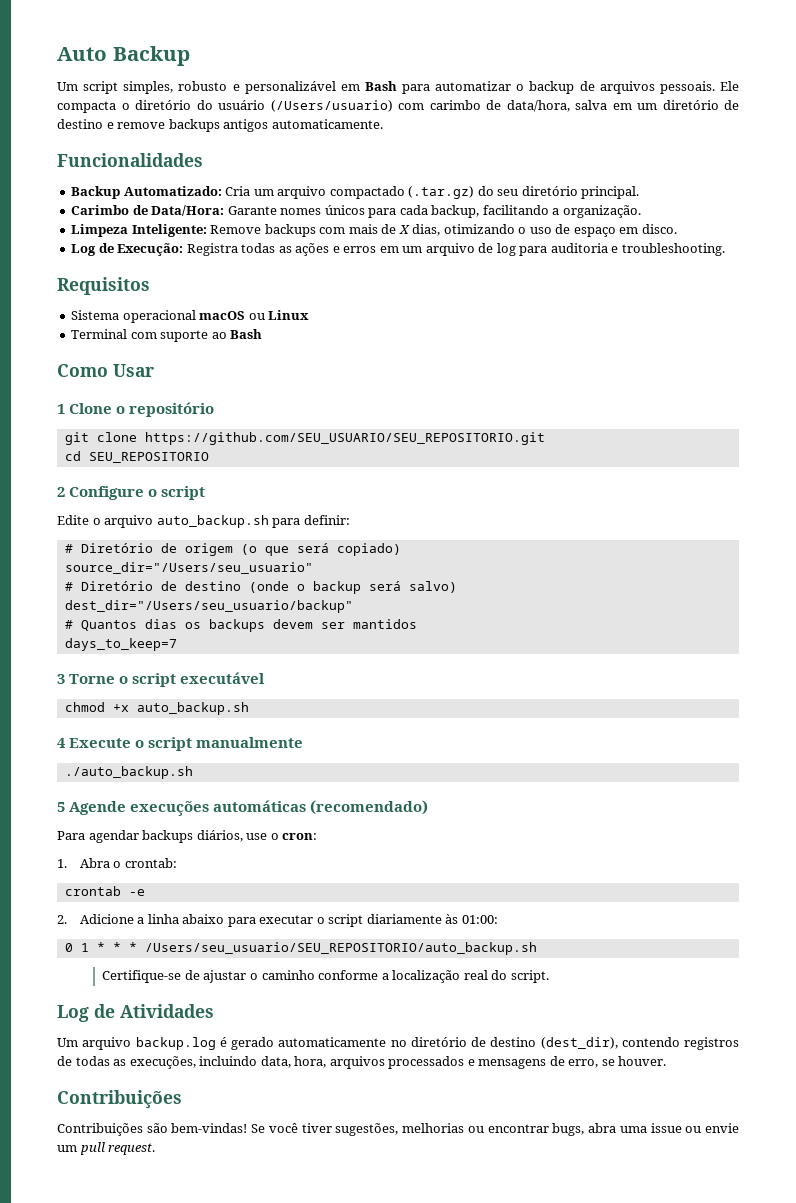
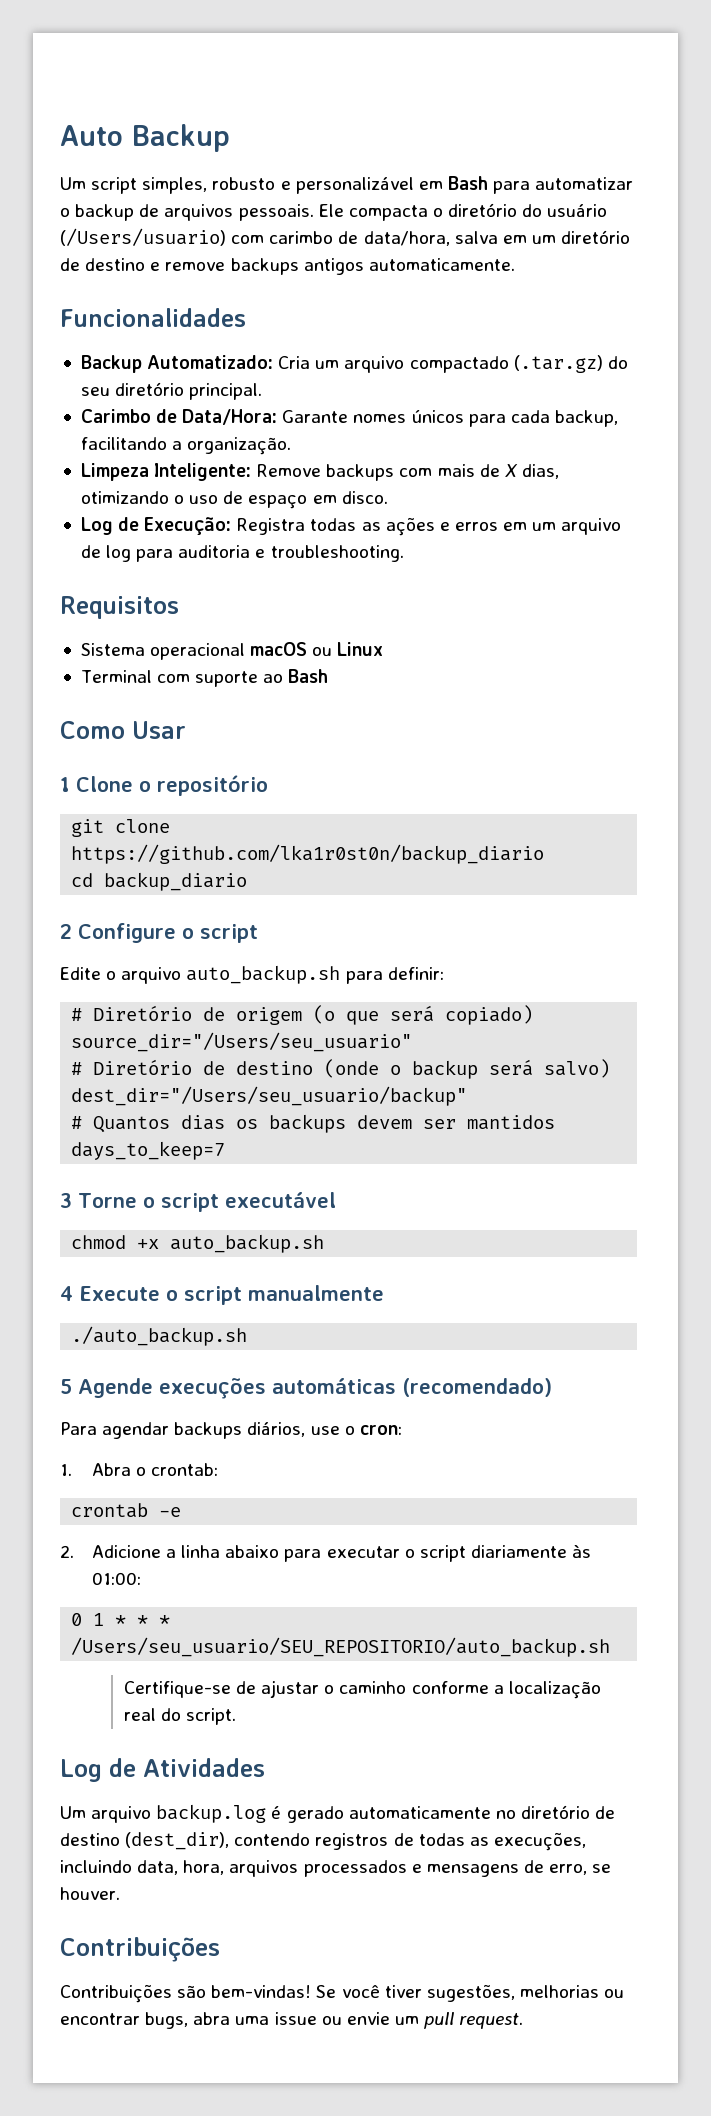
- git clone https://github.com/SEU_USUARIO/SEU_REPOSITORIO.git
+ git clone https://github.com/lka1r0st0n/backup_diario
- cd SEU_REPOSITORIO
+ cd backup_diario

